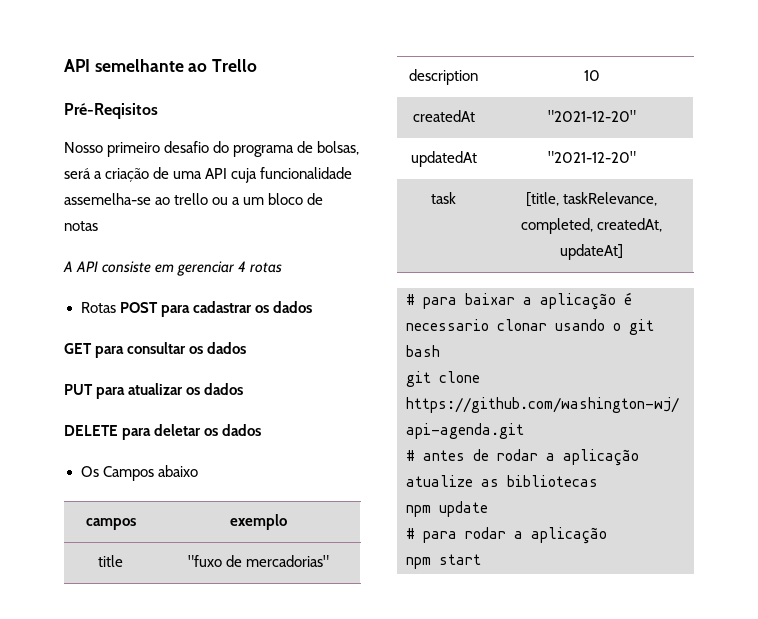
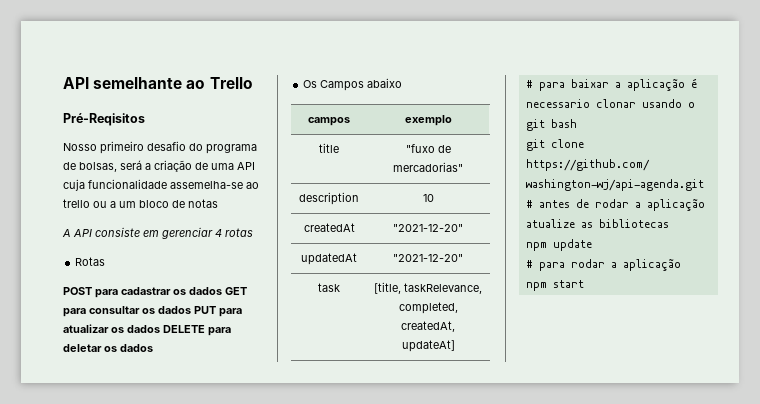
- Rotas POST para cadastrar os dados
- GET para consultar os dados
- PUT para atualizar os dados
- DELETE para deletar os dados
+ Rotas
+ POST para cadastrar os dados GET para consultar os dados PUT para atualizar os dados DELETE para deletar os dados

